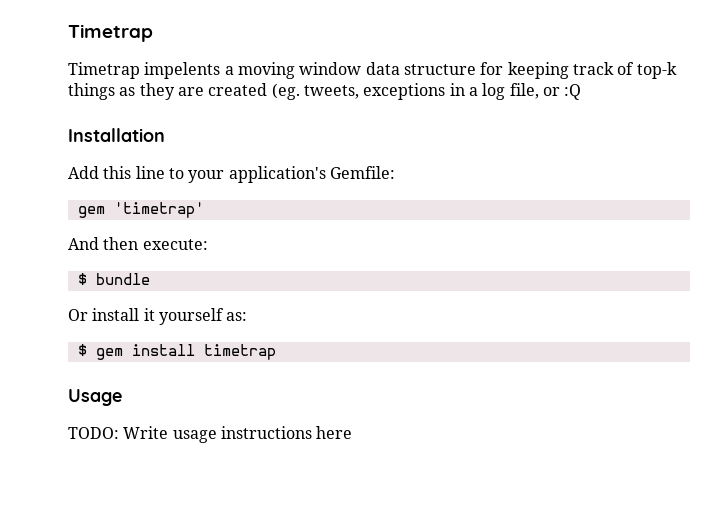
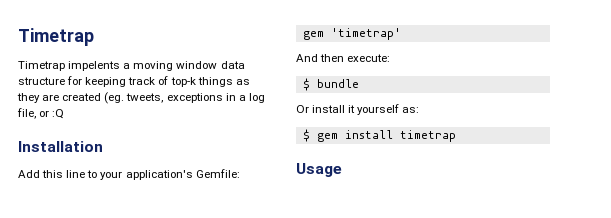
- TODO: Write usage instructions here

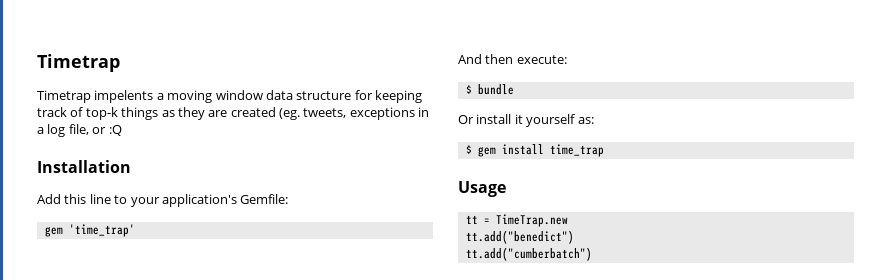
- gem 'timetrap'
+ gem 'time_trap'
- $ gem install timetrap
+ $ gem install time_trap
+ tt = TimeTrap.new
+ tt.add("benedict")
+ tt.add("cumberbatch")

